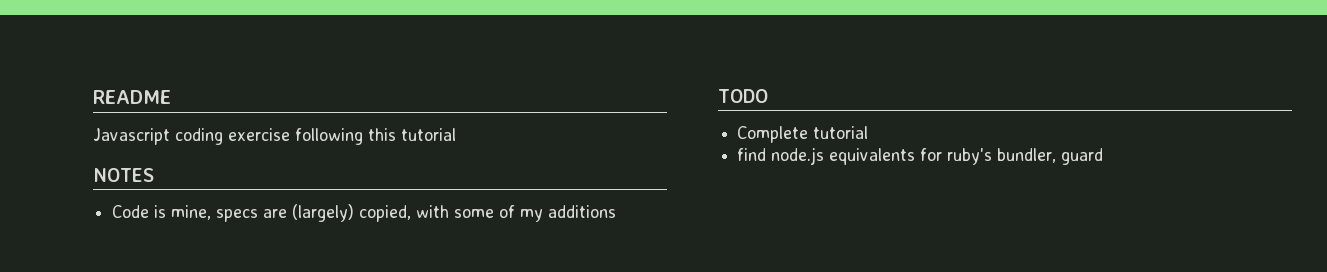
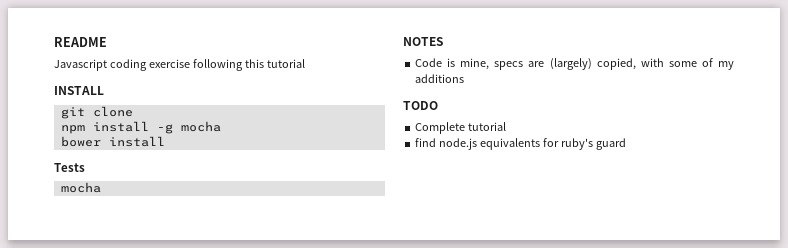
+ INSTALL
+ git clone
+ npm install -g mocha
+ bower install
+ Tests
+ mocha
- find node.js equivalents for ruby's bundler, guard
+ find node.js equivalents for ruby's guard

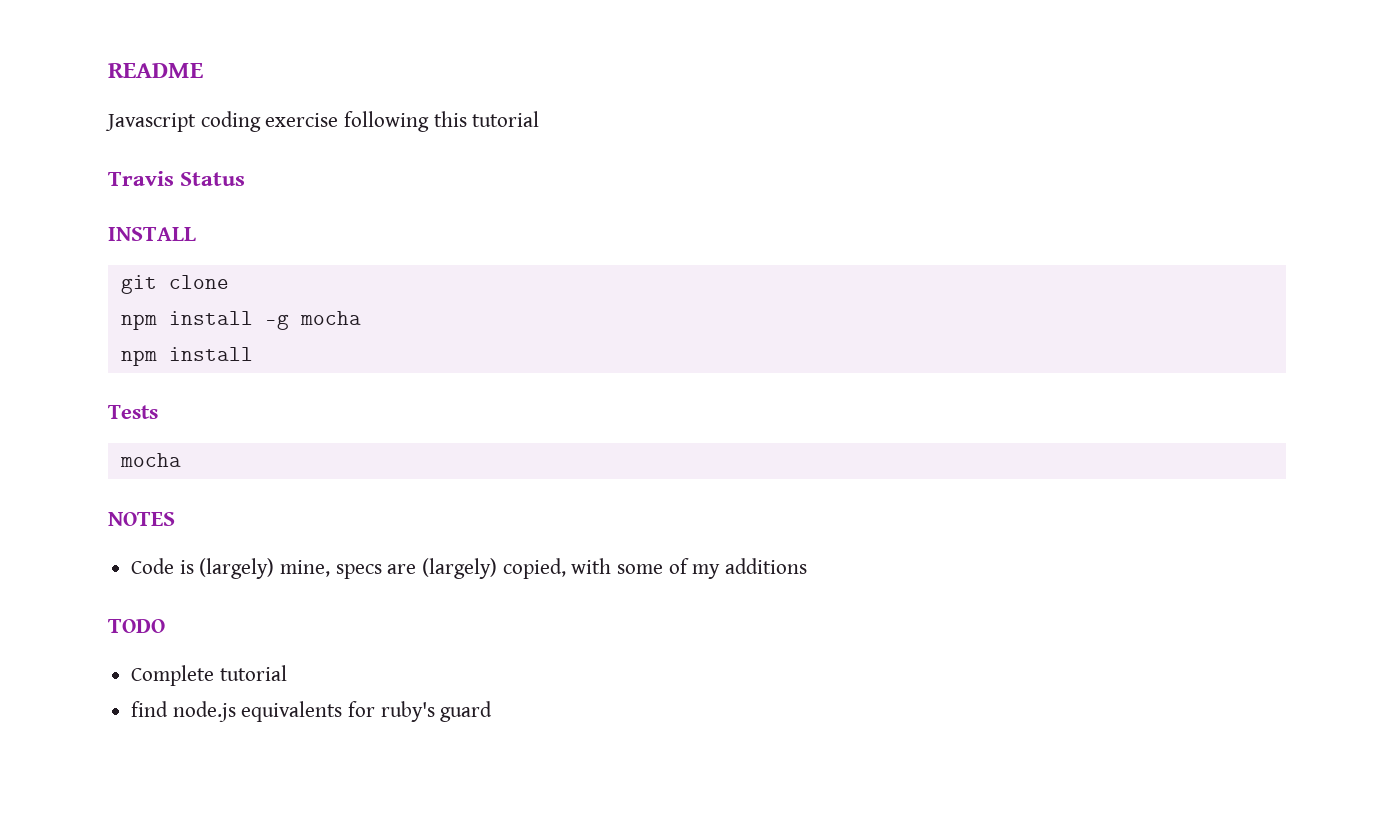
+ Travis Status
  npm install -g mocha
- bower install
+ npm install
- Code is mine, specs are (largely) copied, with some of my additions
+ Code is (largely) mine, specs are (largely) copied, with some of my additions

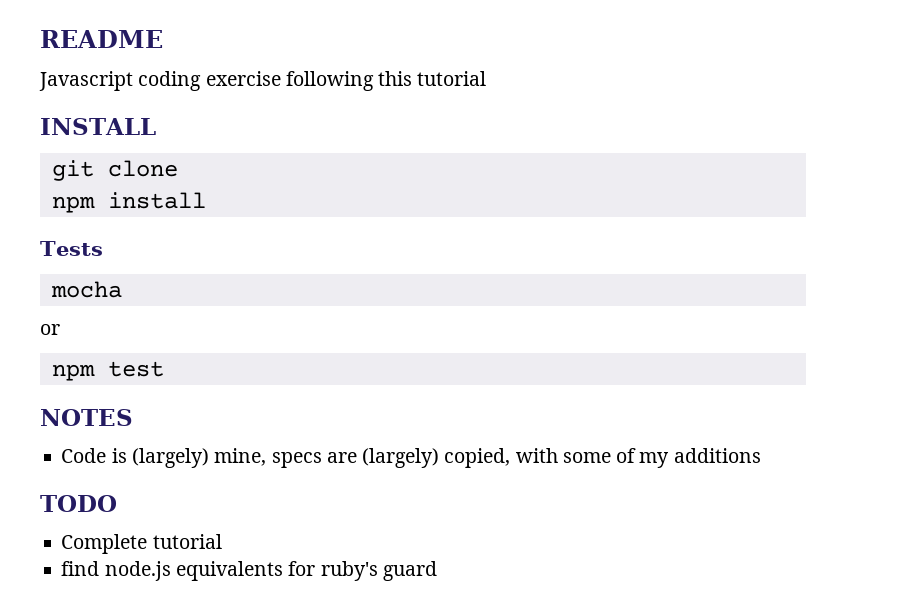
- Travis Status
- npm install -g mocha
+ or
+ npm test

